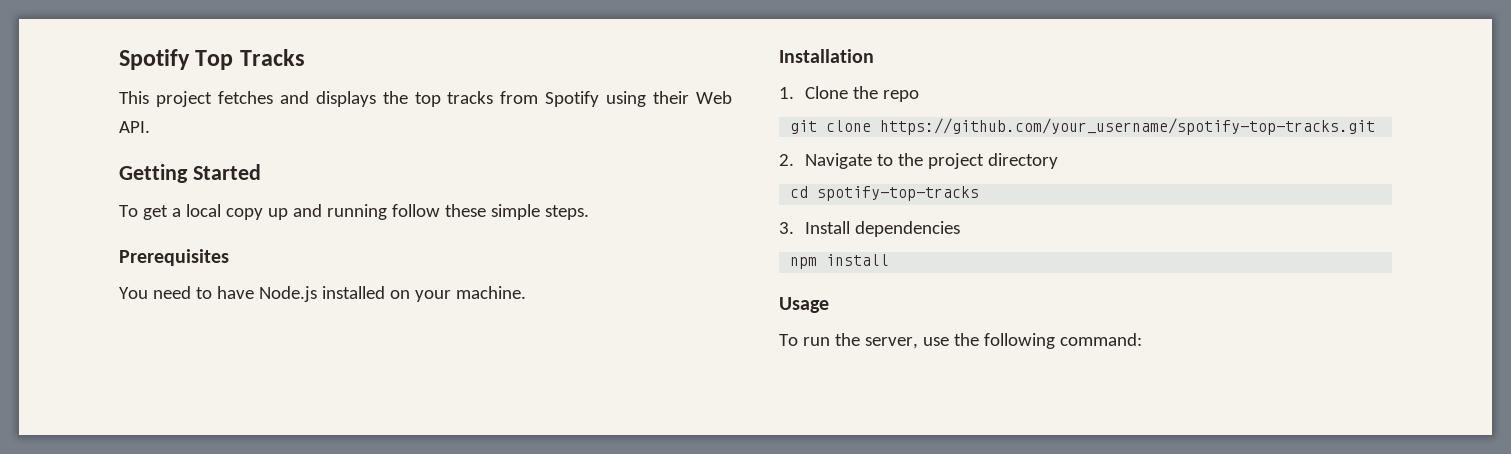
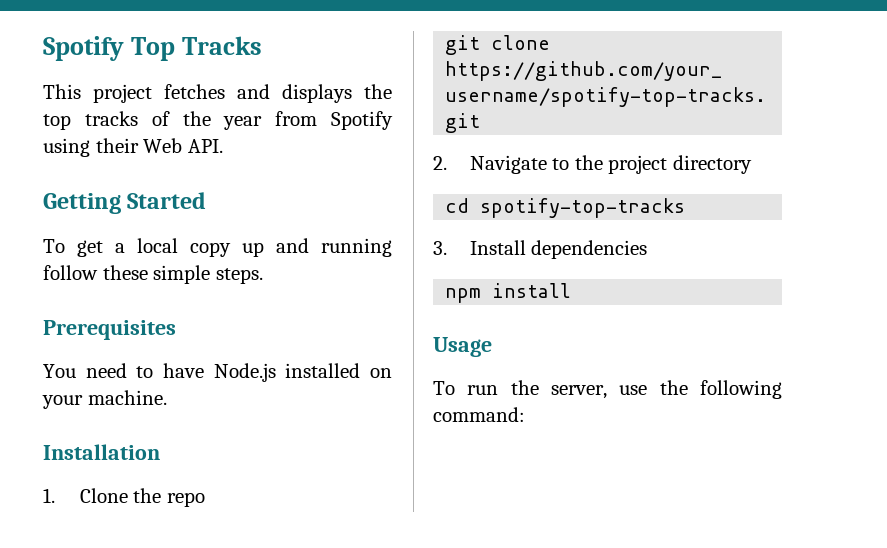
- This project fetches and displays the top tracks from Spotify using their Web API.
+ This project fetches and displays the top tracks of the year from Spotify using their Web API.

